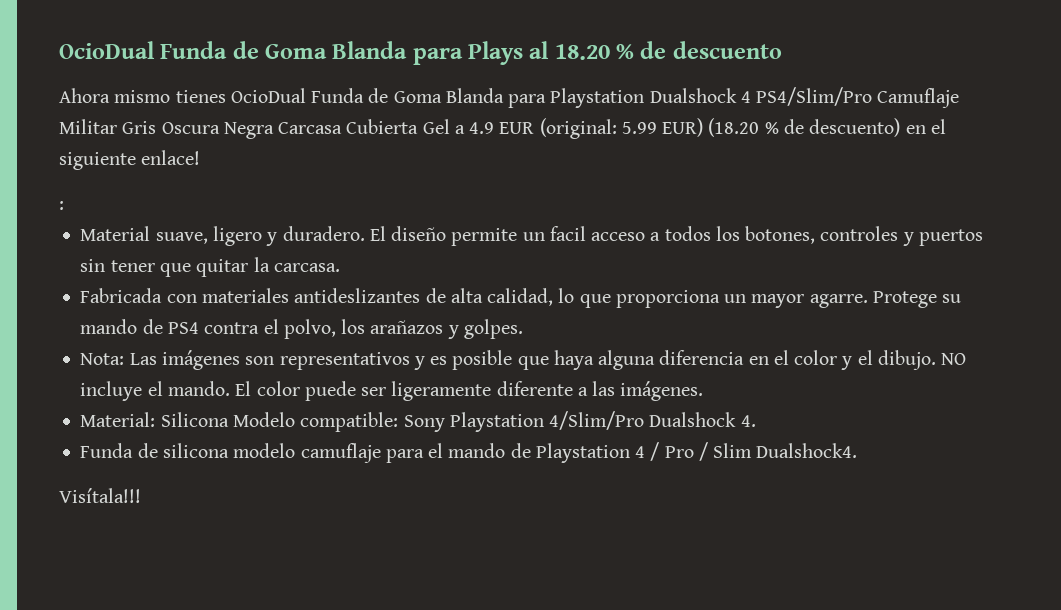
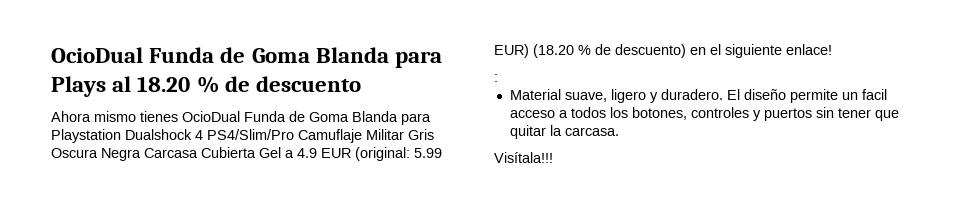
- Fabricada con materiales antideslizantes de alta calidad, lo que proporciona un mayor agarre. Protege su mando de PS4 contra el polvo, los arañazos y golpes.
- Nota: Las imágenes son representativos y es posible que haya alguna diferencia en el color y el dibujo. NO incluye el mando. El color puede ser ligeramente diferente a las imágenes.
- Material: Silicona Modelo compatible: Sony Playstation 4/Slim/Pro Dualshock 4.
- Funda de silicona modelo camuflaje para el mando de Playstation 4 / Pro / Slim Dualshock4.

